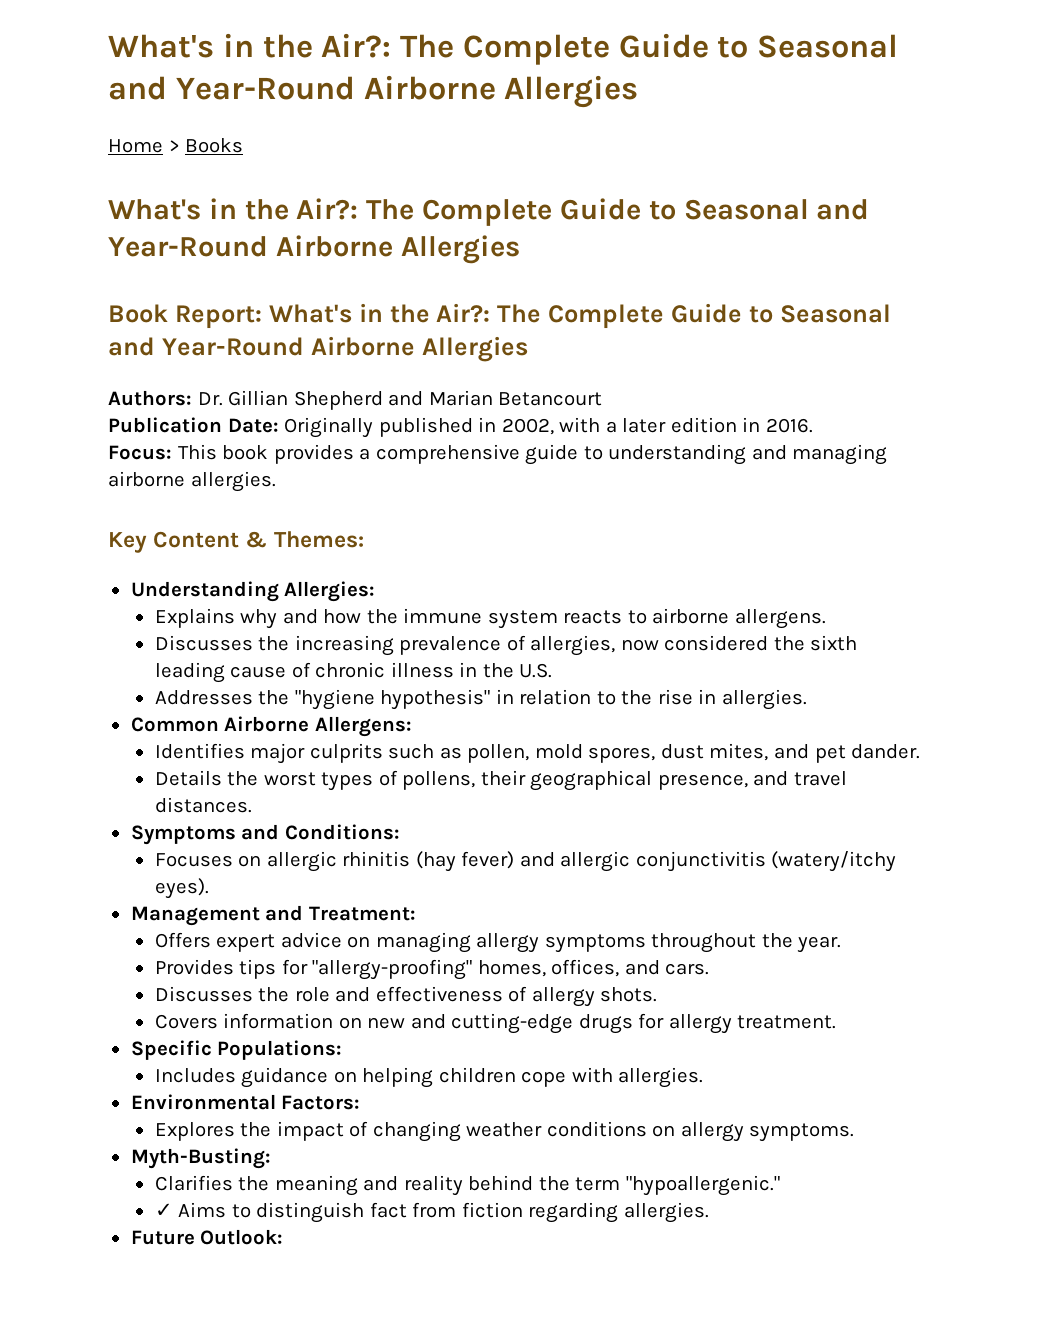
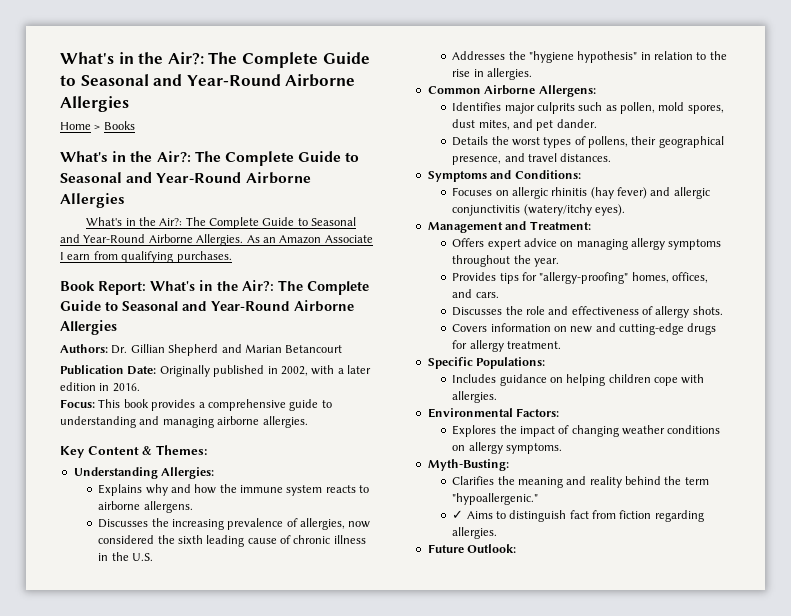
+ What's in the Air?: The Complete Guide to Seasonal and Year-Round Airborne Allergies. As an Amazon Associate I earn from qualifying purchases.

